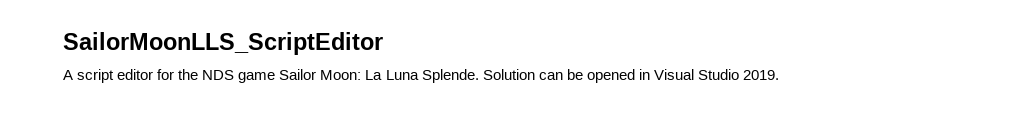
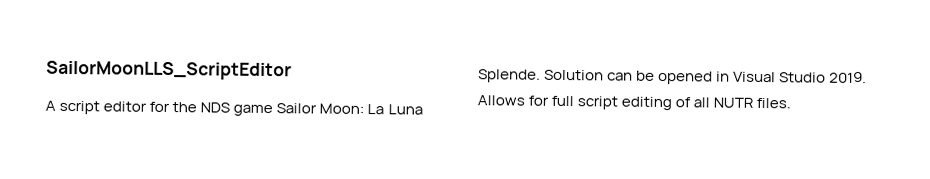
+ Allows for full script editing of all NUTR files.

